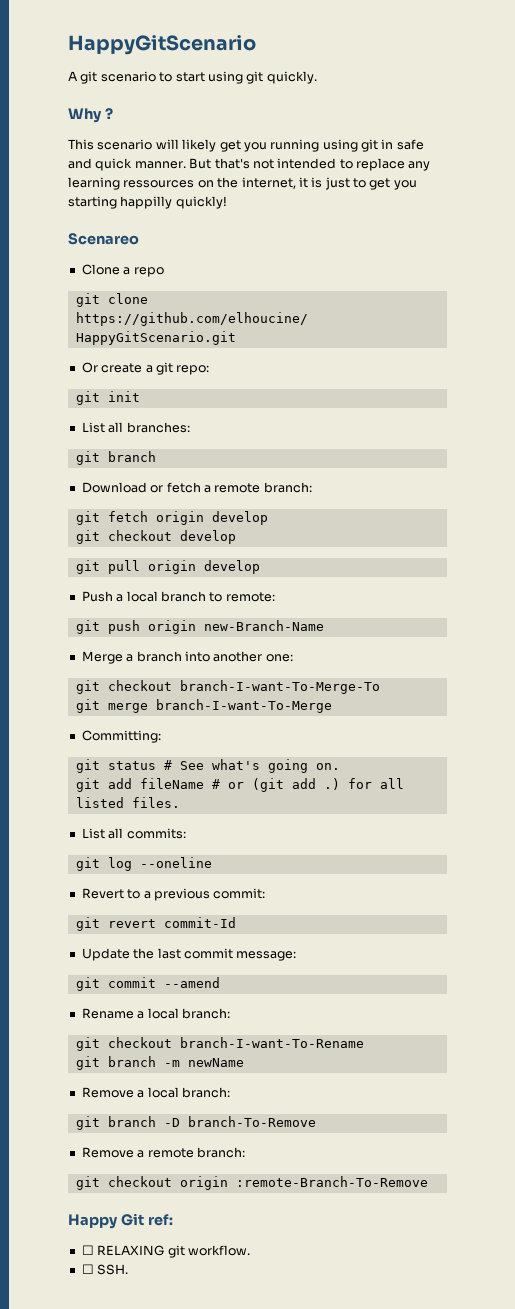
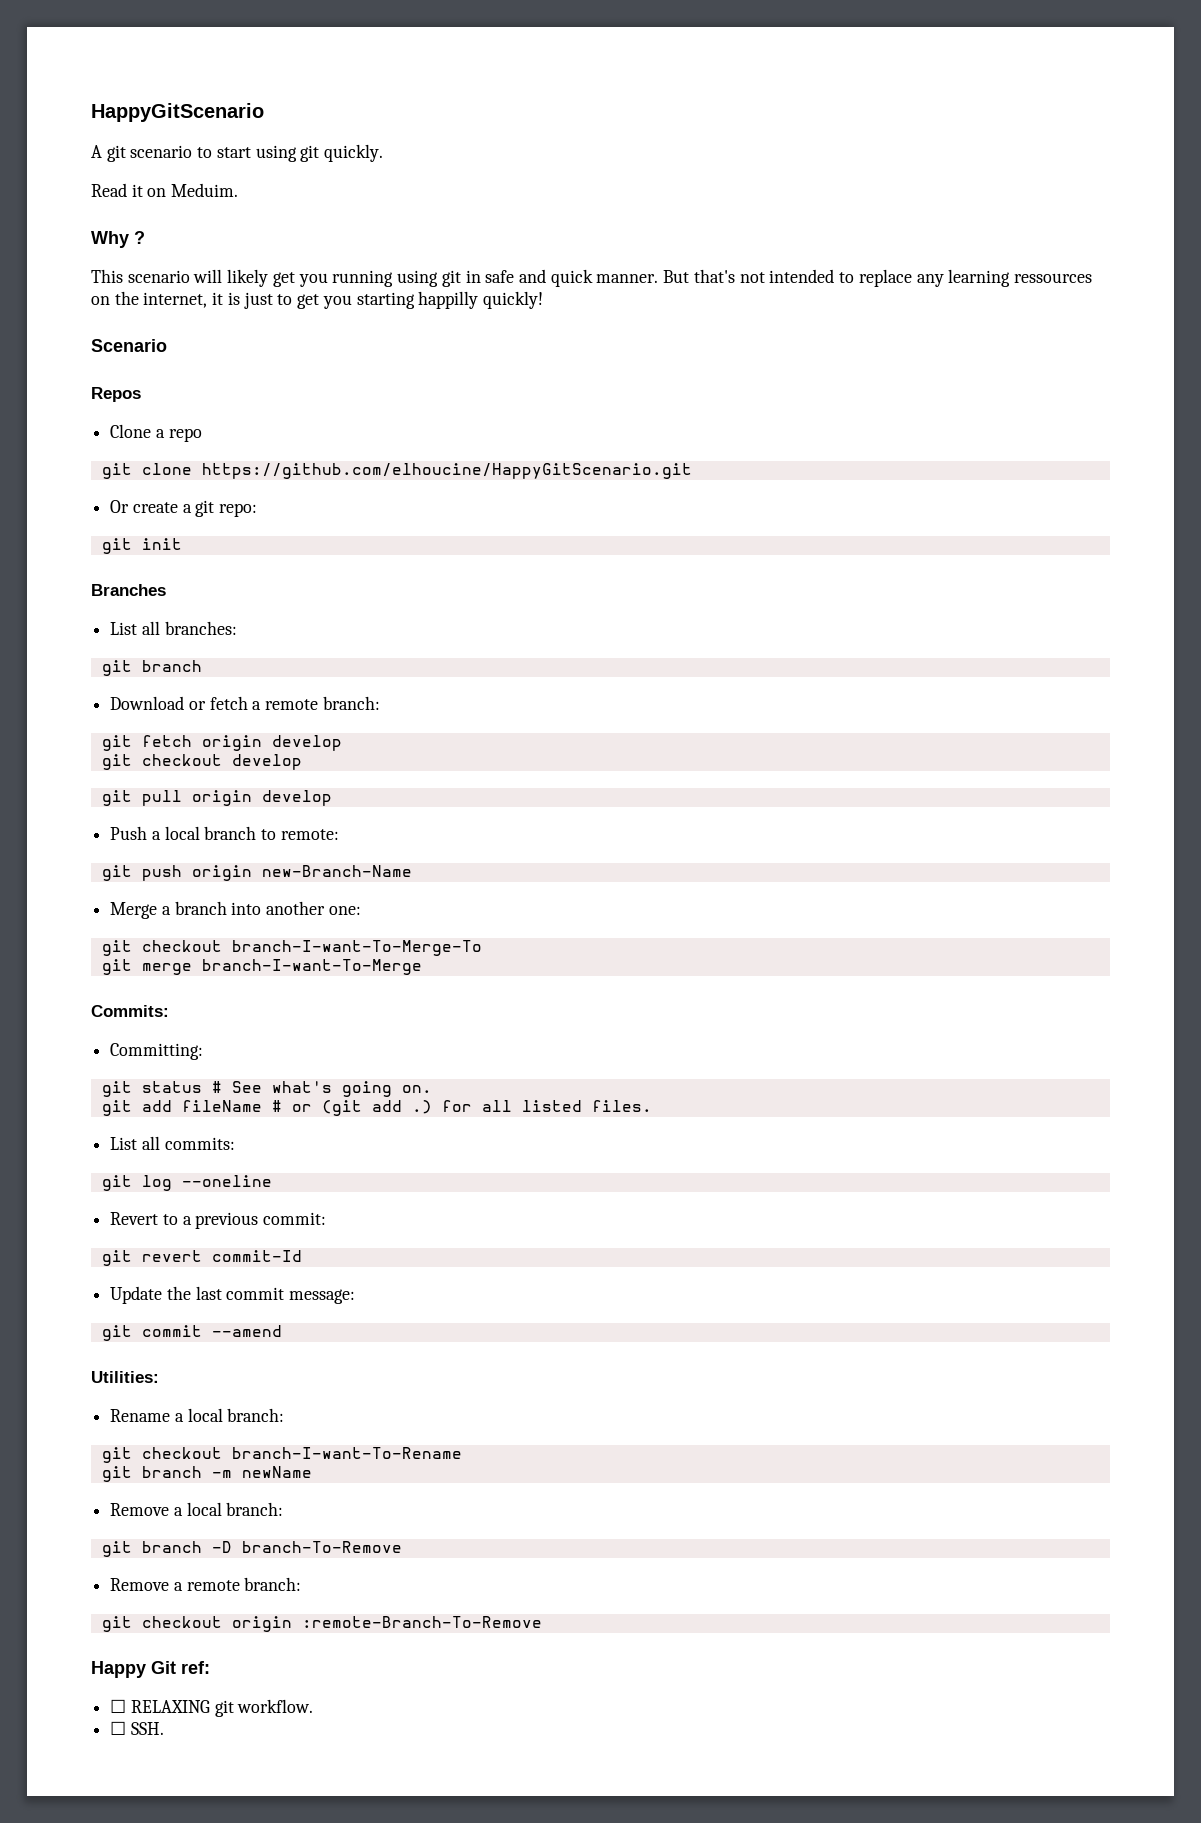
+ Read it on Meduim.
- Scenareo
+ Scenario
+ Repos
+ Branches
+ Commits:
+ Utilities:

